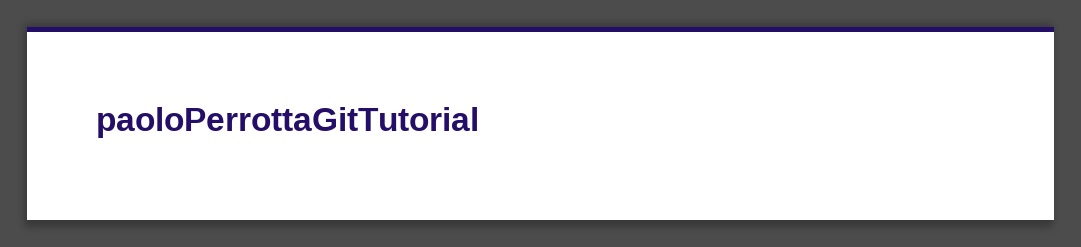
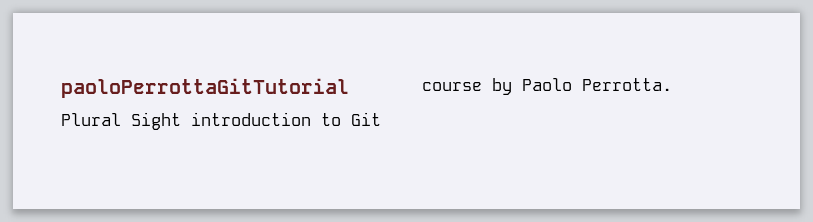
+ Plural Sight introduction to Git course by Paolo Perrotta.

